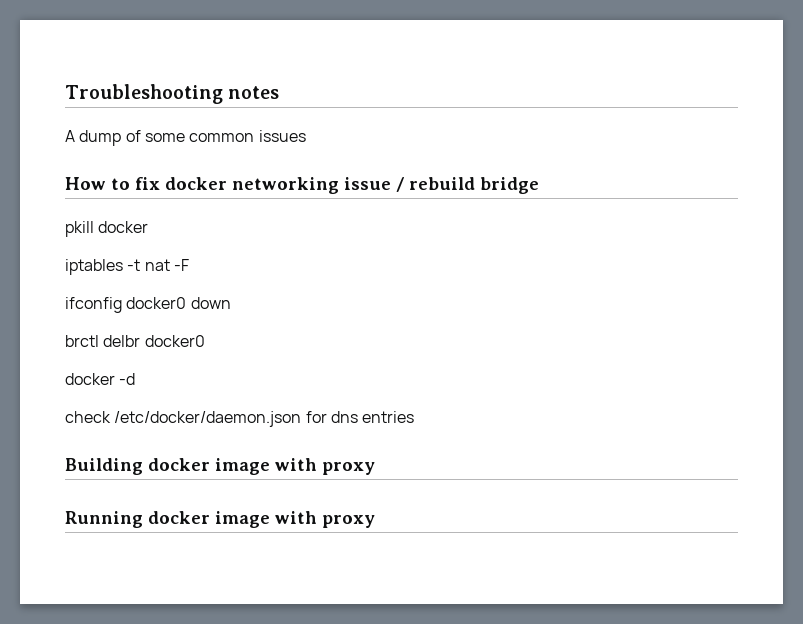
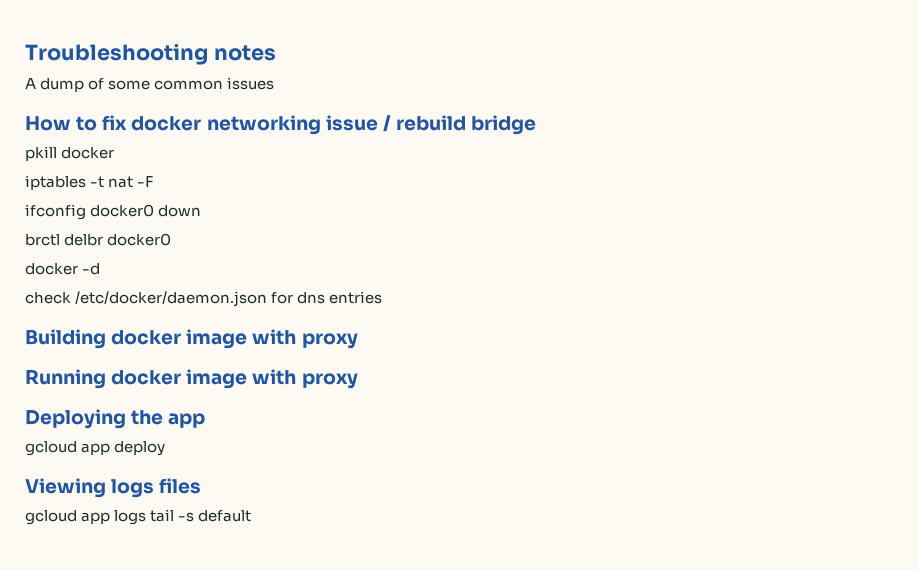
+ Deploying the app
+ gcloud app deploy
+ Viewing logs files
+ gcloud app logs tail -s default

